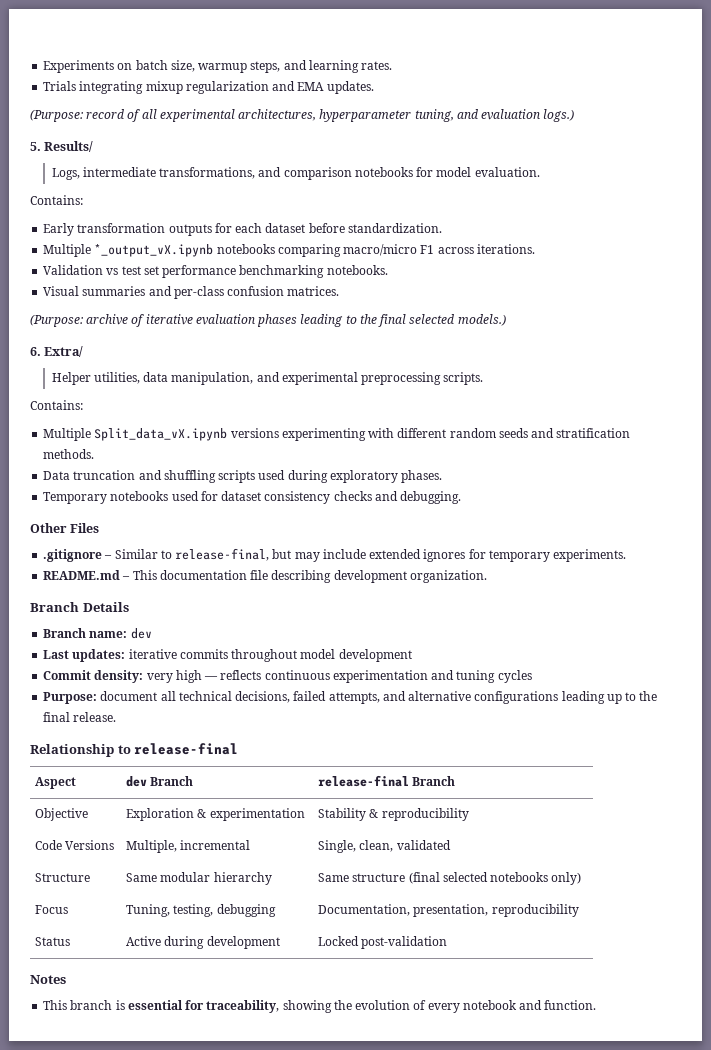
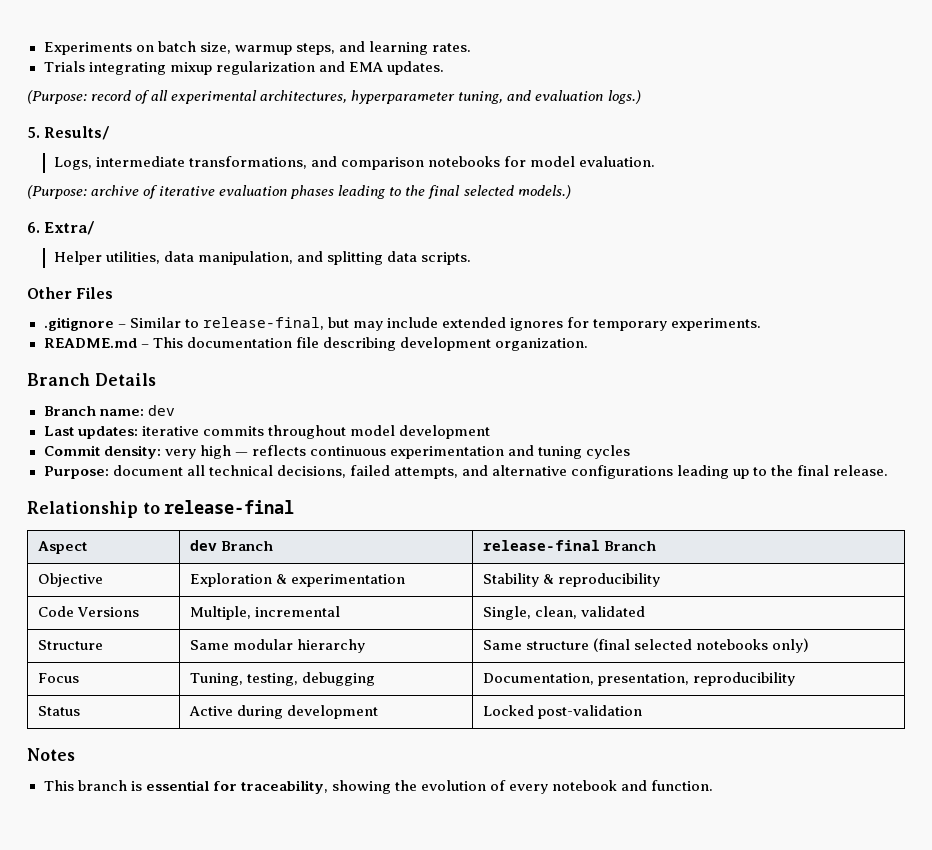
  Logs, intermediate transformations, and comparison notebooks for model evaluation.
- Contains:
- Early transformation outputs for each dataset before standardization.
- Multiple *_output_vX.ipynb notebooks comparing macro/micro F1 across iterations.
- Validation vs test set performance benchmarking notebooks.
- Visual summaries and per-class confusion matrices.
- Helper utilities, data manipulation, and experimental preprocessing scripts.
- Contains:
- Multiple Split_data_vX.ipynb versions experimenting with different random seeds and stratification methods.
- Data truncation and shuffling scripts used during exploratory phases.
- Temporary notebooks used for dataset consistency checks and debugging.
+ Helper utilities, data manipulation, and splitting data scripts.

